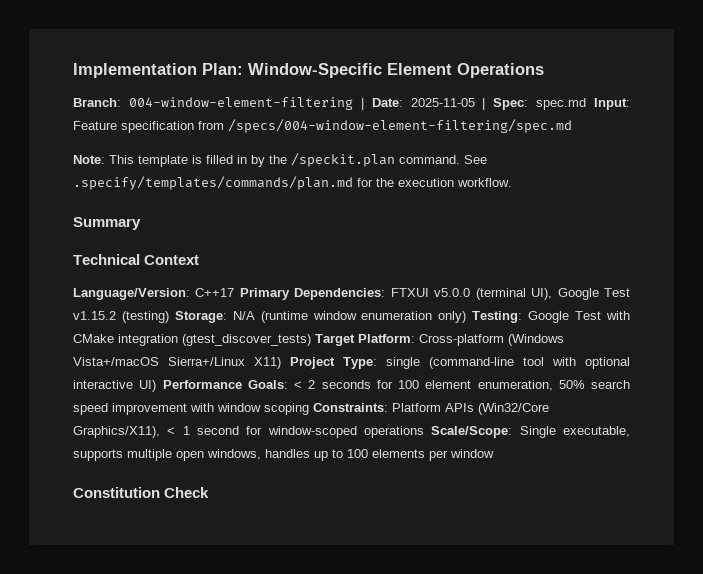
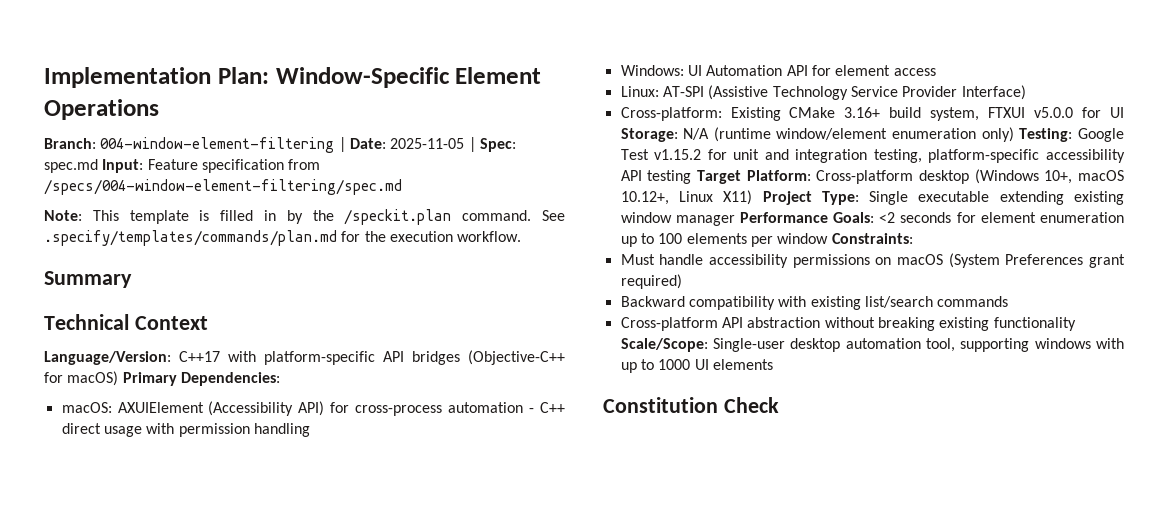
- Language/Version: C++17 Primary Dependencies: FTXUI v5.0.0 (terminal UI), Google Test v1.15.2 (testing) Storage: N/A (runtime window enumeration only) Testing: Google Test with CMake integration (gtest_discover_tests) Target Platform: Cross-platform (Windows Vista+/macOS Sierra+/Linux X11) Project Type: single (command-line tool with optional interactive UI) Performance Goals: < 2 seconds for 100 element enumeration, 50% search speed improvement with window scoping Constraints: Platform APIs (Win32/Core Graphics/X11), < 1 second for window-scoped operations Scale/Scope: Single executable, supports multiple open windows, handles up to 100 elements per window
+ Language/Version: C++17 with platform-specific API bridges (Objective-C++ for macOS) Primary Dependencies:
+ macOS: AXUIElement (Accessibility API) for cross-process automation - C++ direct usage with permission handling
+ Windows: UI Automation API for element access
+ Linux: AT-SPI (Assistive Technology Service Provider Interface)
+ Cross-platform: Existing CMake 3.16+ build system, FTXUI v5.0.0 for UI Storage: N/A (runtime window/element enumeration only) Testing: Google Test v1.15.2 for unit and integration testing, platform-specific accessibility API testing Target Platform: Cross-platform desktop (Windows 10+, macOS 10.12+, Linux X11) Project Type: Single executable extending existing window manager Performance Goals: <2 seconds for element enumeration up to 100 elements per window Constraints:
+ Must handle accessibility permissions on macOS (System Preferences grant required)
+ Backward compatibility with existing list/search commands
+ Cross-platform API abstraction without breaking existing functionality Scale/Scope: Single-user desktop automation tool, supporting windows with up to 1000 UI elements

